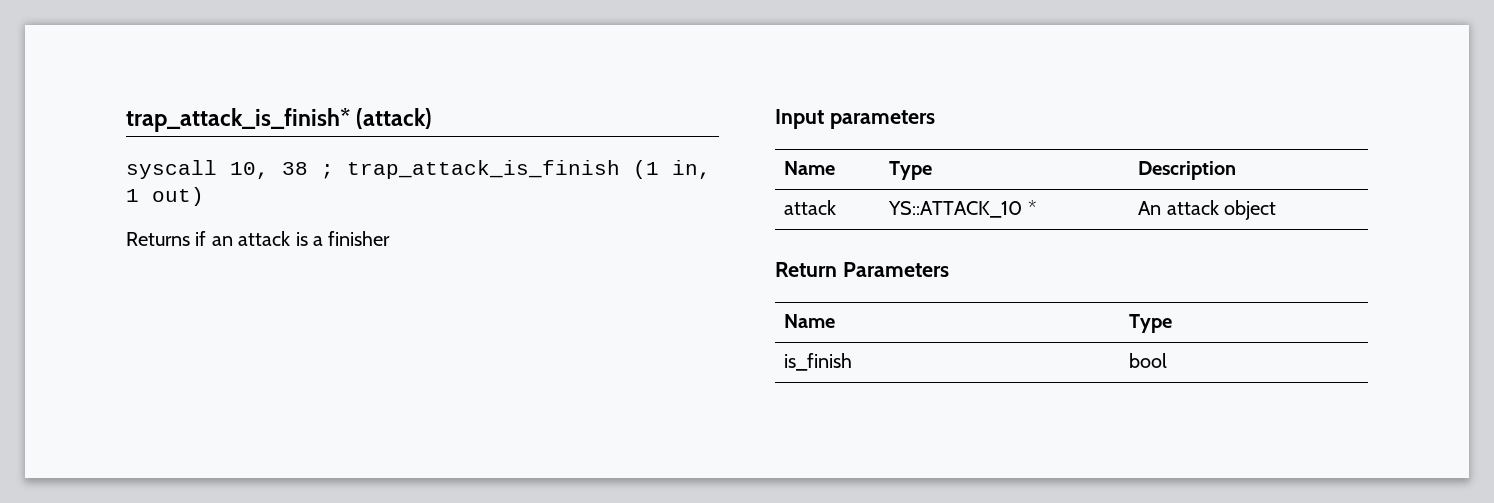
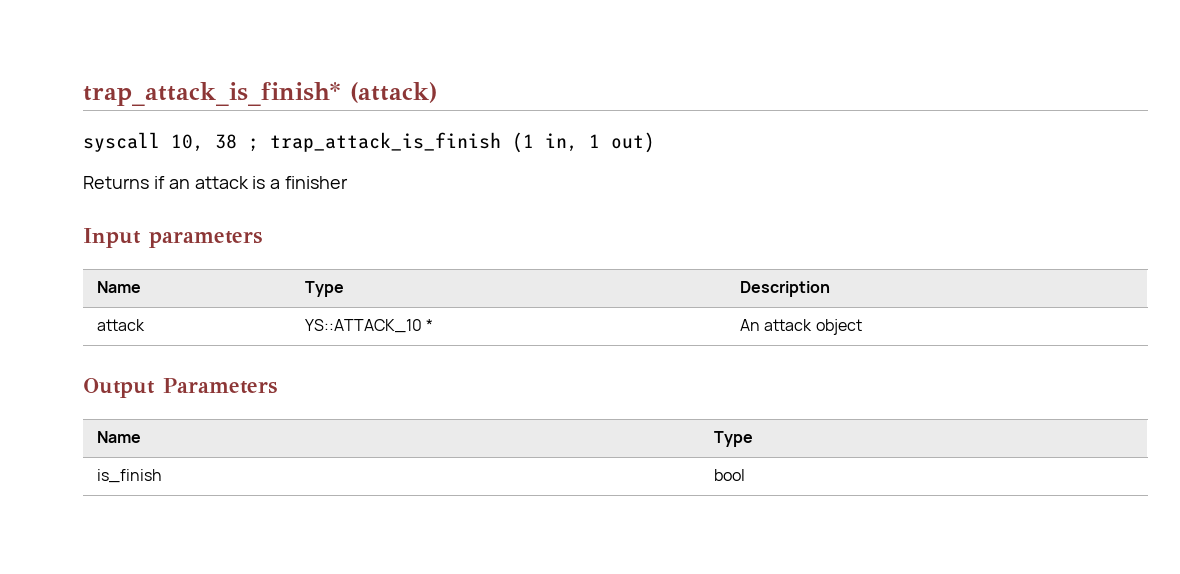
- Return Parameters
+ Output Parameters

